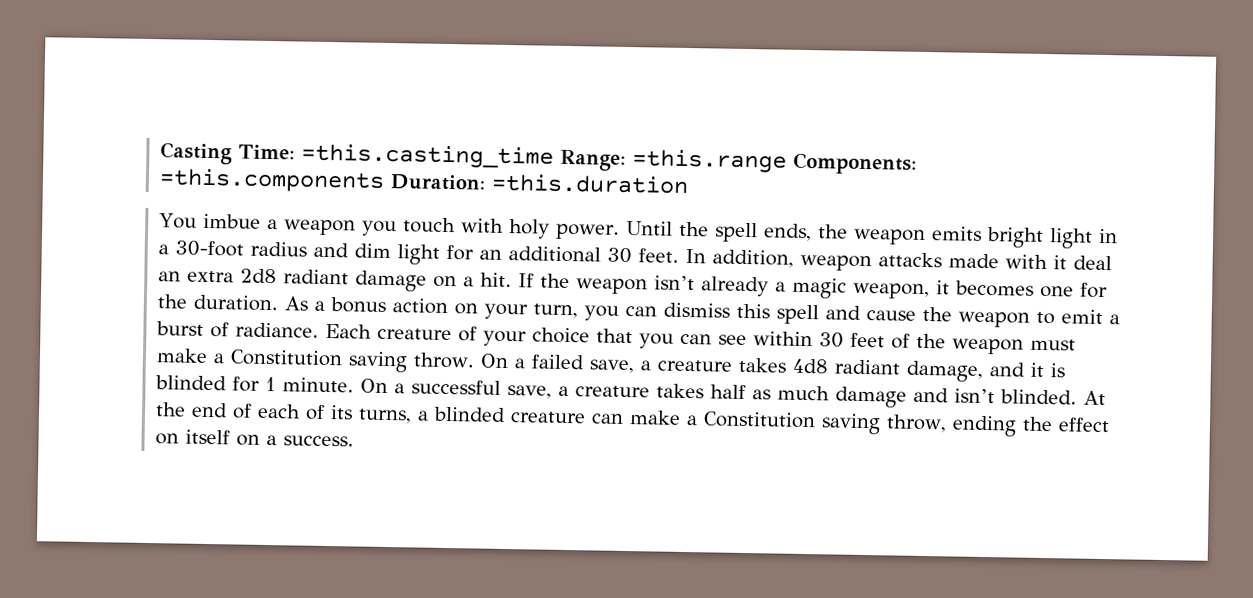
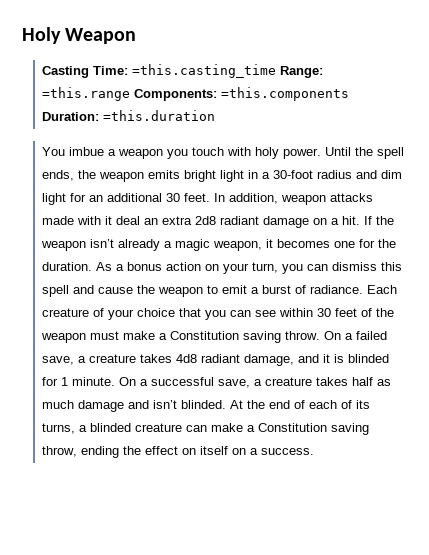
+ Holy Weapon

